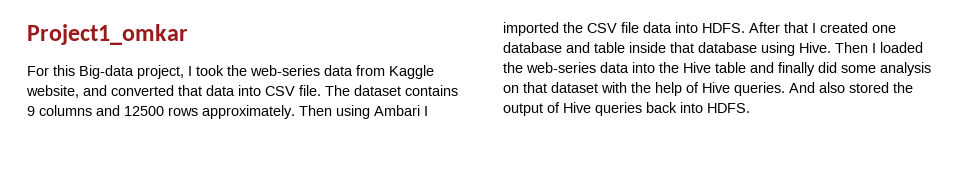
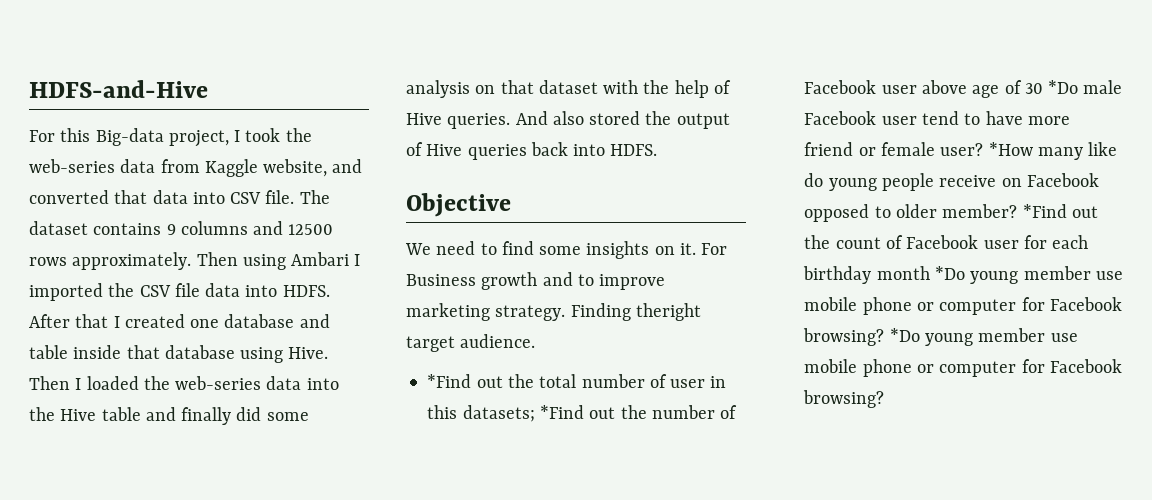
- Project1_omkar
+ HDFS-and-Hive
+ Objective
+ We need to find some insights on it. For Business growth and to improve marketing strategy. Finding theright target audience.
+ *Find out the total number of user in this datasets; *Find out the number of Facebook user above age of 30 *Do male Facebook user tend to have more friend or female user? *How many like do young people receive on Facebook opposed to older member? *Find out the count of Facebook user for each birthday month *Do young member use mobile phone or computer for Facebook browsing? *Do young member use mobile phone or computer for Facebook browsing?

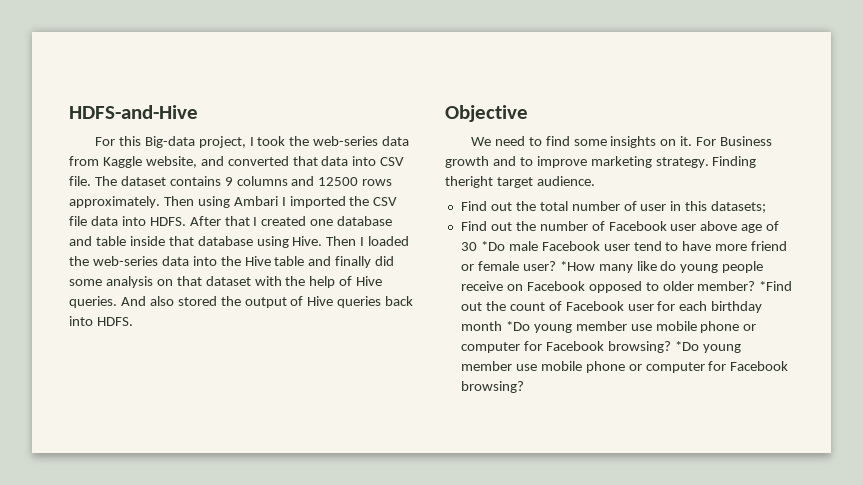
- *Find out the total number of user in this datasets; *Find out the number of Facebook user above age of 30 *Do male Facebook user tend to have more friend or female user?
+ Find out the total number of user in this datasets;
+ Find out the number of Facebook user above age of 30 *Do male Facebook user tend to have more friend or female user?

